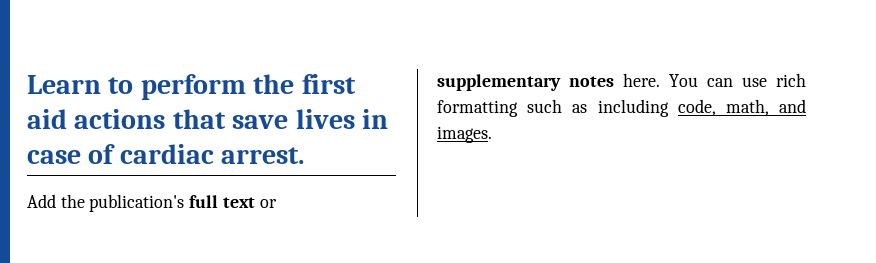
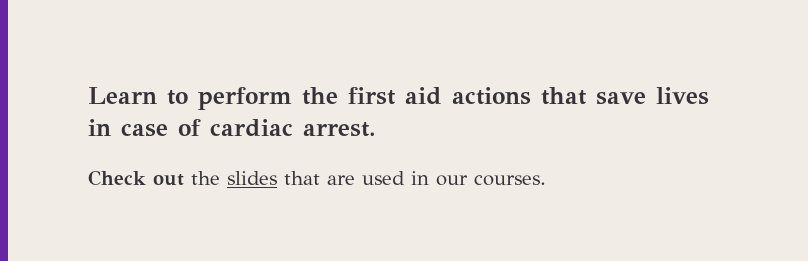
- Add the publication's full text or supplementary notes here. You can use rich formatting such as including code, math, and images.
+ Check out the slides that are used in our courses.

